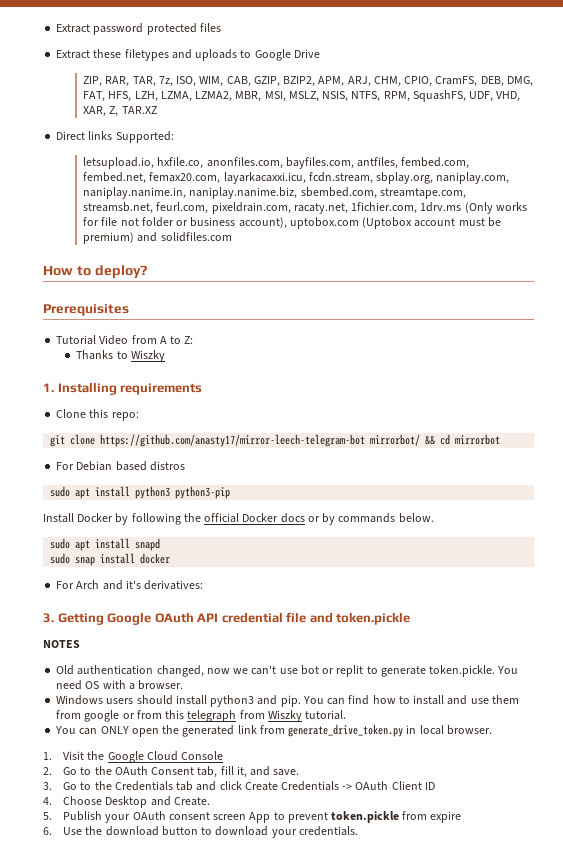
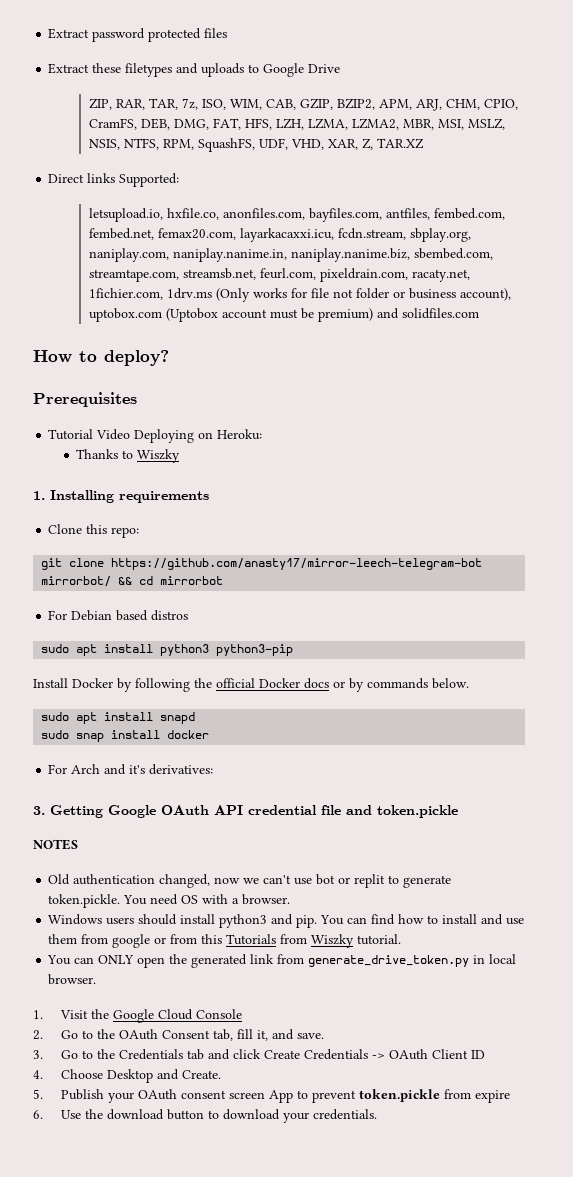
- Tutorial Video from A to Z:
+ Tutorial Video Deploying on Heroku:
- You can find how to install and use them from google or from this telegraph from Wiszky tutorial.
+ You can find how to install and use them from google or from this Tutorials from Wiszky tutorial.

